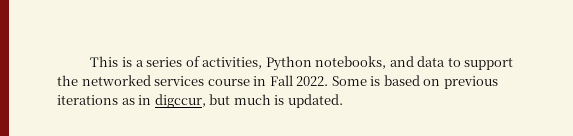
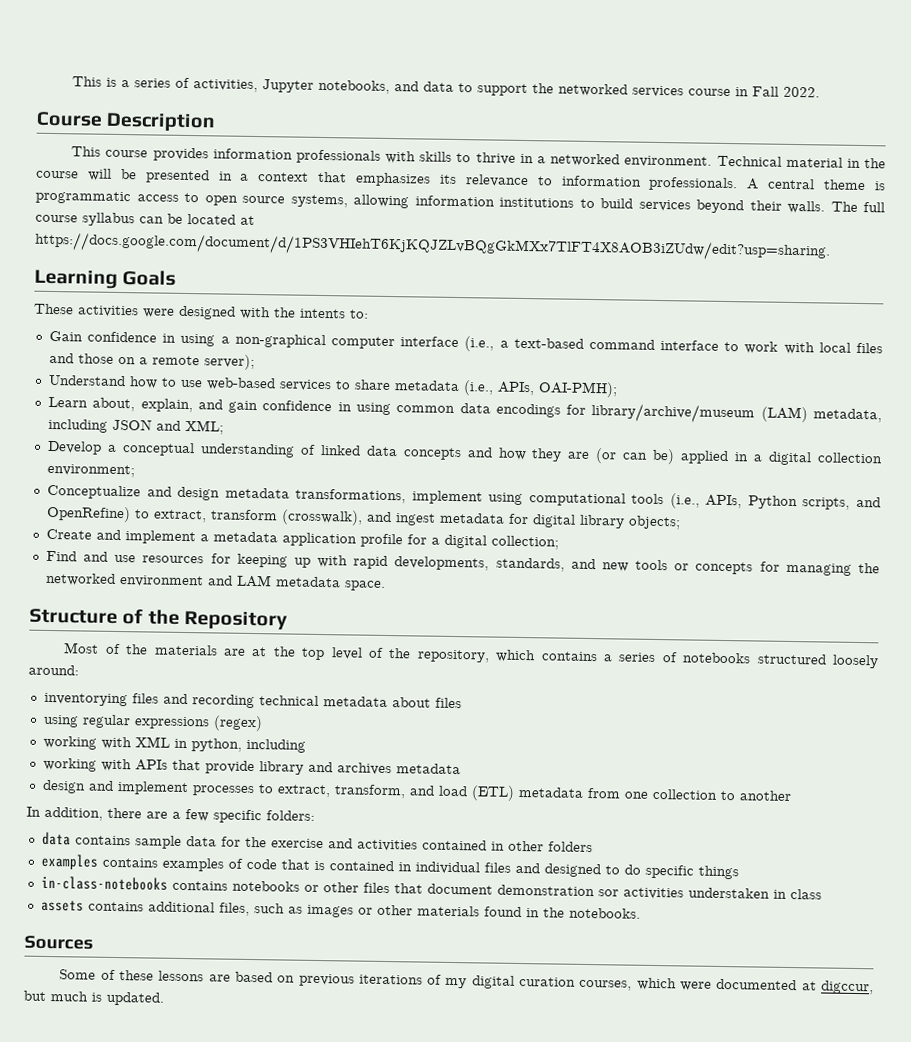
- This is a series of activities, Python notebooks, and data to support the networked services course in Fall 2022. Some is based on previous iterations as in digccur, but much is updated.
+ This is a series of activities, Jupyter notebooks, and data to support the networked services course in Fall 2022.
+ Course Description
+ This course provides information professionals with skills to thrive in a networked environment. Technical material in the course will be presented in a context that emphasizes its relevance to information professionals. A central theme is programmatic access to open source systems, allowing information institutions to build services beyond their walls. The full course syllabus can be located at https://docs.google.com/document/d/1PS3VHIehT6KjKQJZLvBQgGkMXx7TlFT4X8AOB3iZUdw/edit?usp=sharing.
+ Learning Goals
+ These activities were designed with the intents to:
+ Gain confidence in using a non-graphical computer interface (i.e., a text-based command interface to work with local files and those on a remote server);
+ Understand how to use web-based services to share metadata (i.e., APIs, OAI-PMH);
+ Learn about, explain, and gain confidence in using common data encodings for library/archive/museum (LAM) metadata, including JSON and XML;
+ Develop a conceptual understanding of linked data concepts and how they are (or can be) applied in a digital collection environment;
+ Conceptualize and design metadata transformations, implement using computational tools (i.e., APIs, Python scripts, and OpenRefine) to extract, transform (crosswalk), and ingest metadata for digital library objects;
+ Create and implement a metadata application profile for a digital collection;
+ Find and use resources for keeping up with rapid developments, standards, and new tools or concepts for managing the networked environment and LAM metadata space.
+ Structure of the Repository
+ Most of the materials are at the top level of the repository, which contains a series of notebooks structured loosely around:
+ inventorying files and recording technical metadata about files
+ using regular expressions (regex)
+ working with XML in python, including
+ working with APIs that provide library and archives metadata
+ design and implement processes to extract, transform, and load (ETL) metadata from one collection to another
+ In addition, there are a few specific folders:
+ data contains sample data for the exercise and activities contained in other folders
+ examples contains examples of code that is contained in individual files and designed to do specific things
+ in-class-notebooks contains notebooks or other files that document demonstration sor activities understaken in class
+ assets contains additional files, such as images or other materials found in the notebooks.
+ Sources
+ Some of these lessons are based on previous iterations of my digital curation courses, which were documented at digccur, but much is updated.

